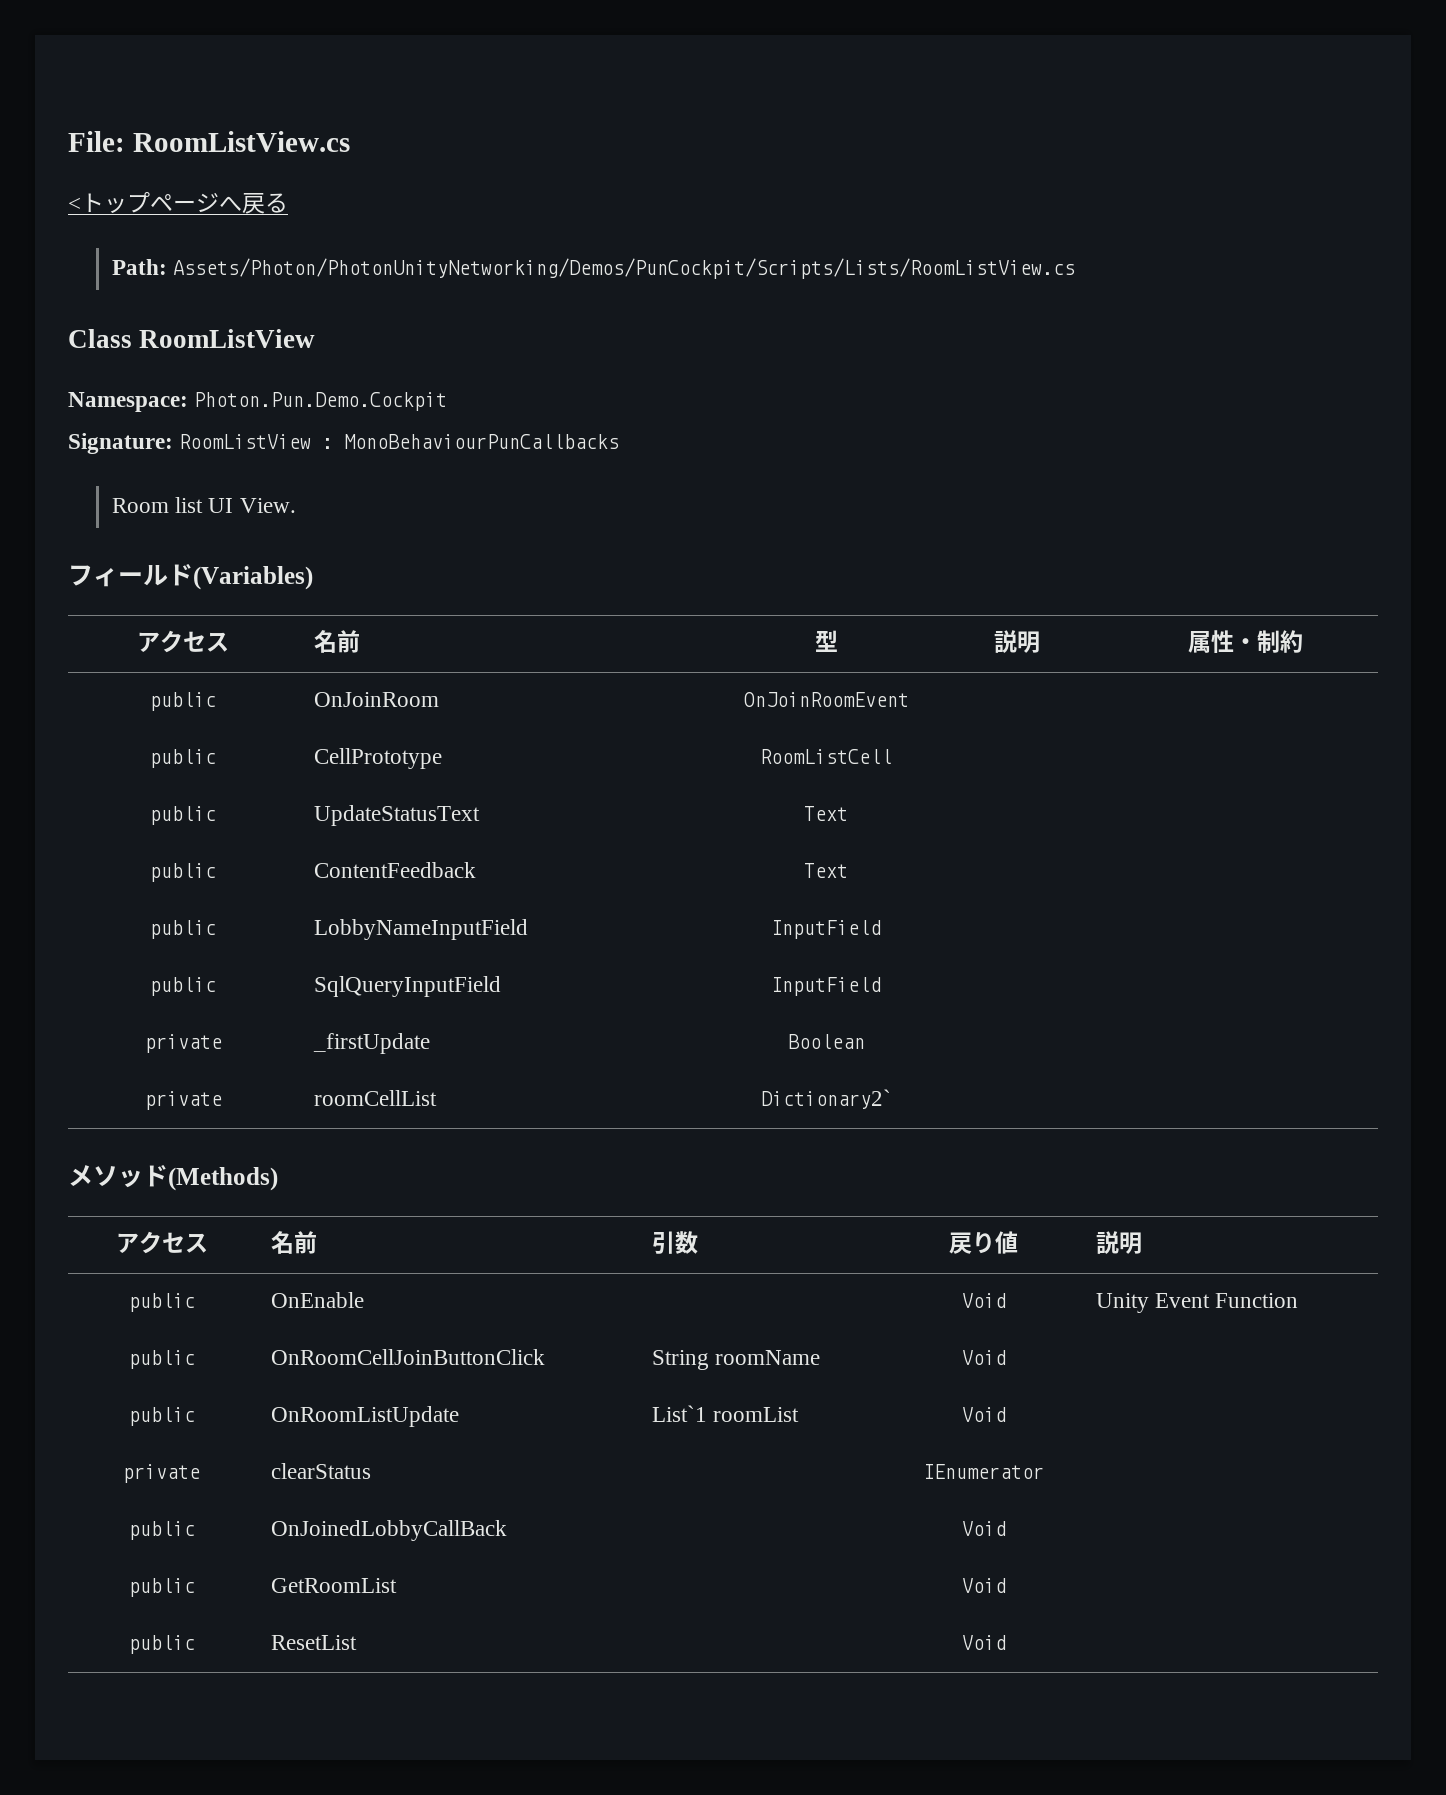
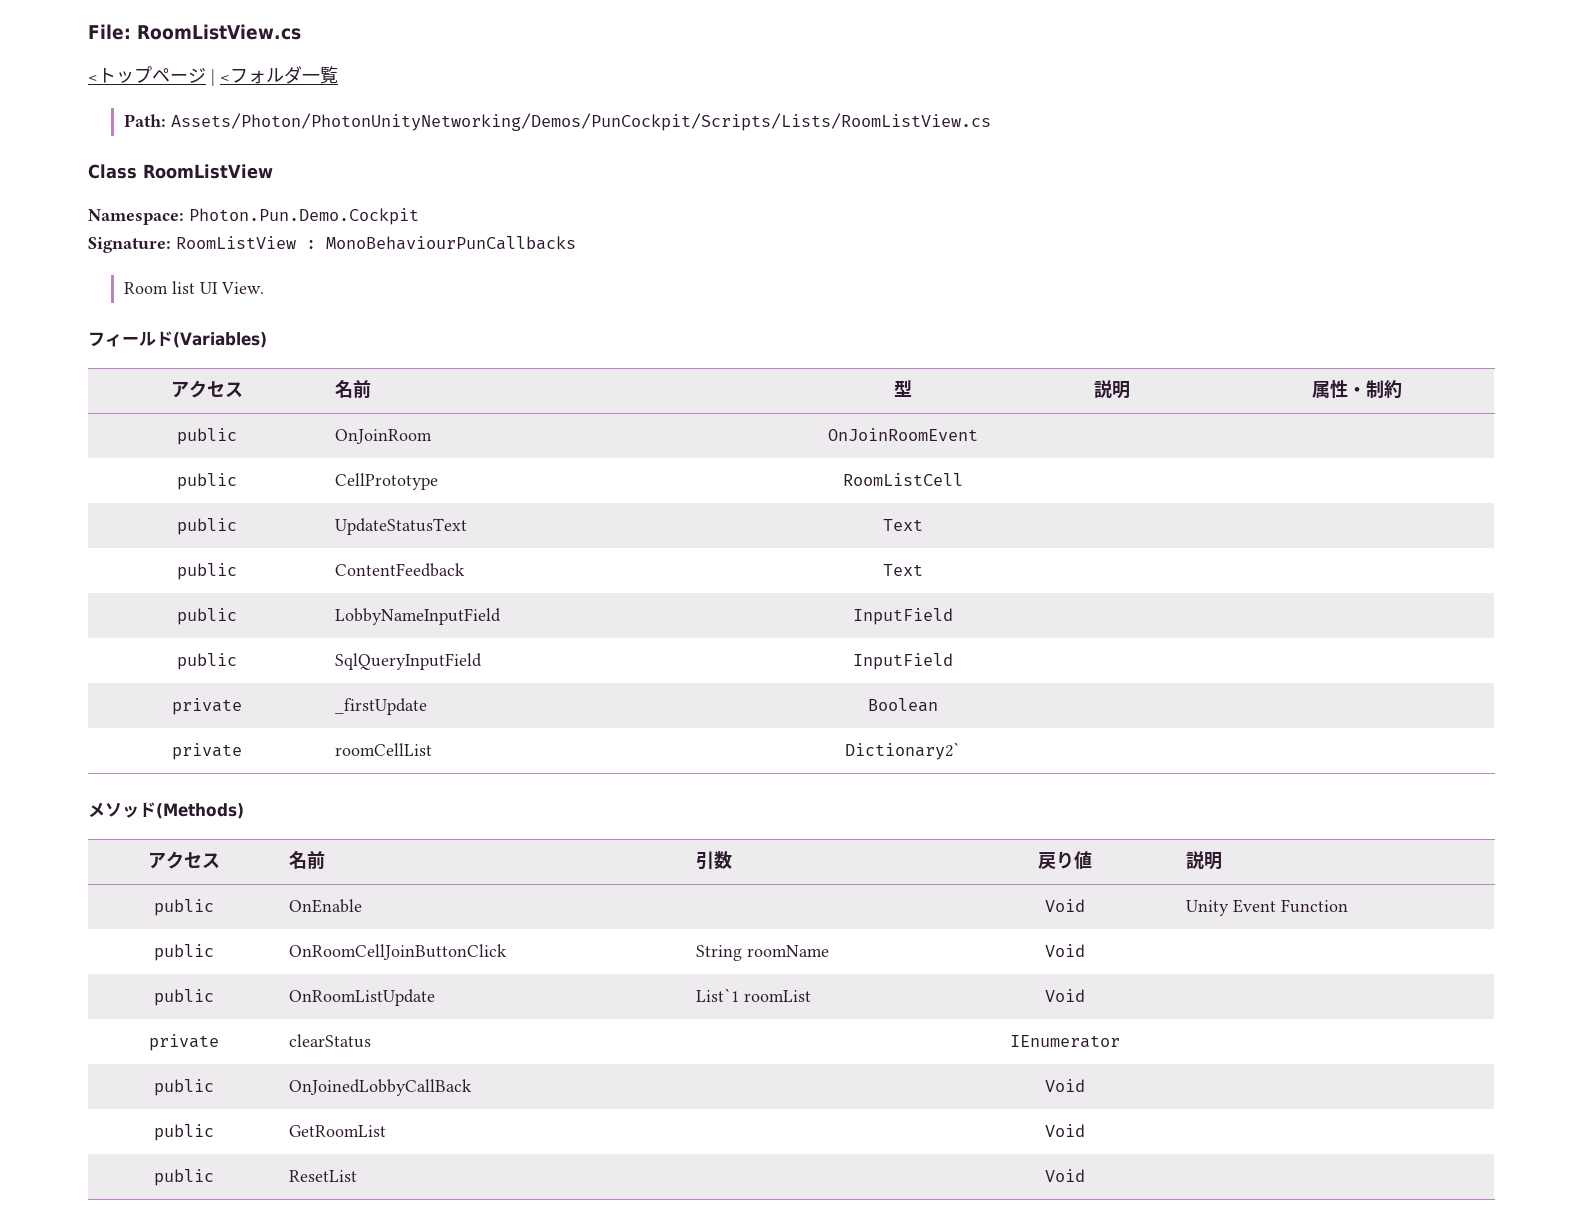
- <トップページへ戻る
+ <トップページ | <フォルダ一覧

